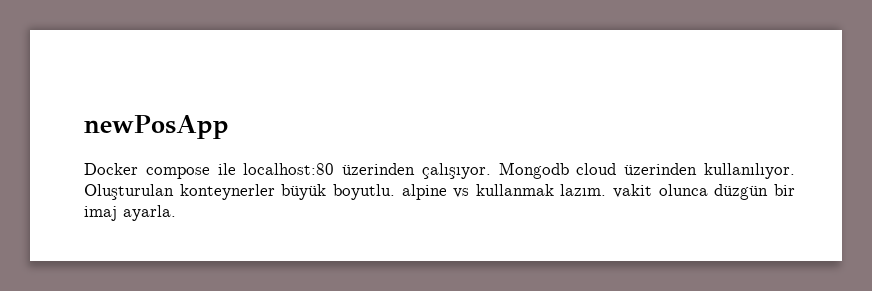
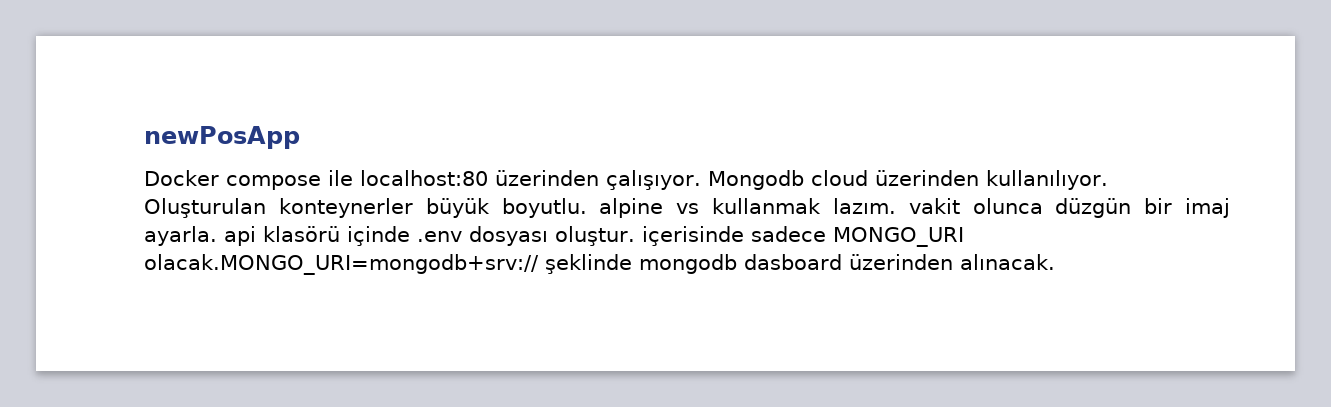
- Oluşturulan konteynerler büyük boyutlu. alpine vs kullanmak lazım. vakit olunca düzgün bir imaj ayarla.
+ Oluşturulan konteynerler büyük boyutlu. alpine vs kullanmak lazım. vakit olunca düzgün bir imaj ayarla. api klasörü içinde .env dosyası oluştur. içerisinde sadece MONGO_URI olacak.MONGO_URI=mongodb+srv:// şeklinde mongodb dasboard üzerinden alınacak.

